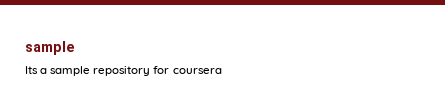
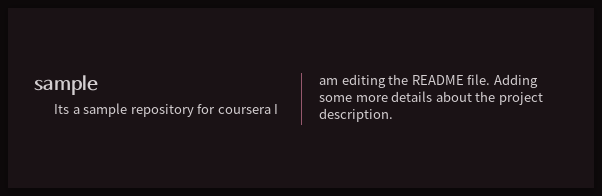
- Its a sample repository for coursera
+ Its a sample repository for coursera I am editing the README file. Adding some more details about the project description.

